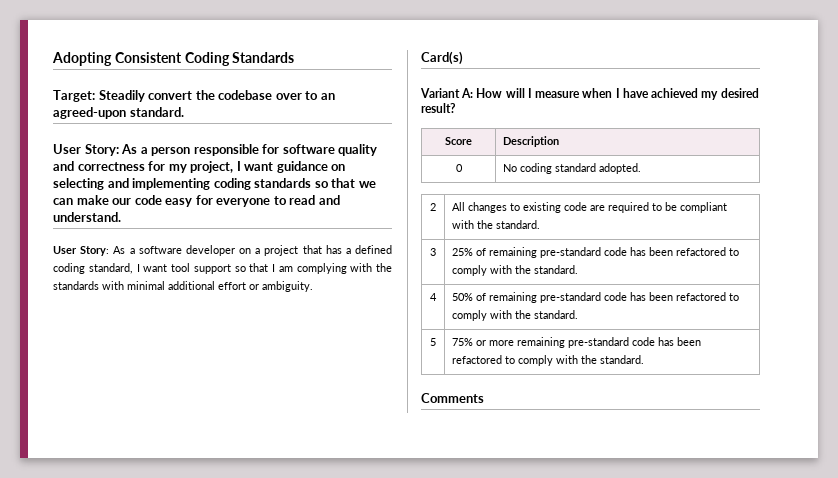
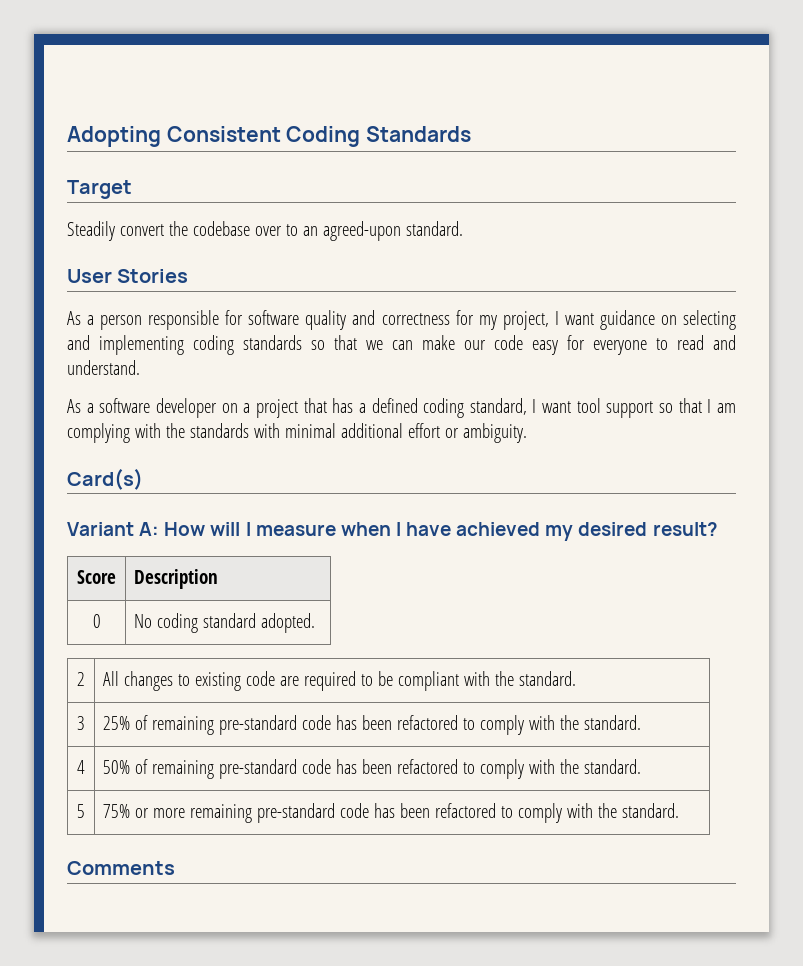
- Target: Steadily convert the codebase over to an agreed-upon standard.
+ Target
+ Steadily convert the codebase over to an agreed-upon standard.
- User Story: As a person responsible for software quality and correctness for my project, I want guidance on selecting and implementing coding standards so that we can make our code easy for everyone to read and understand.
+ User Stories
+ As a person responsible for software quality and correctness for my project, I want guidance on selecting and implementing coding standards so that we can make our code easy for everyone to read and understand.
- User Story: As a software developer on a project that has a defined coding standard, I want tool support so that I am complying with the standards with minimal additional effort or ambiguity.
+ As a software developer on a project that has a defined coding standard, I want tool support so that I am complying with the standards with minimal additional effort or ambiguity.

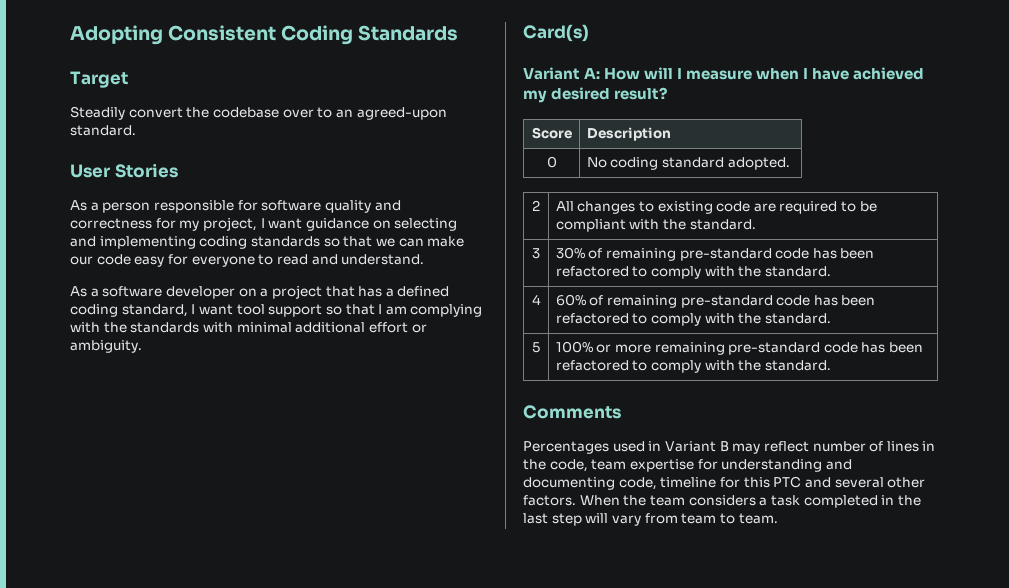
- 3 | 25% of remaining pre-standard code has been refactored to comply with the standard.
+ 3 | 30% of remaining pre-standard code has been refactored to comply with the standard.
- 4 | 50% of remaining pre-standard code has been refactored to comply with the standard.
+ 4 | 60% of remaining pre-standard code has been refactored to comply with the standard.
- 5 | 75% or more remaining pre-standard code has been refactored to comply with the standard.
+ 5 | 100% or more remaining pre-standard code has been refactored to comply with the standard.
+ Percentages used in Variant B may reflect number of lines in the code, team expertise for understanding and documenting code, timeline for this PTC and several other factors. When the team considers a task completed in the last step will vary from team to team.

